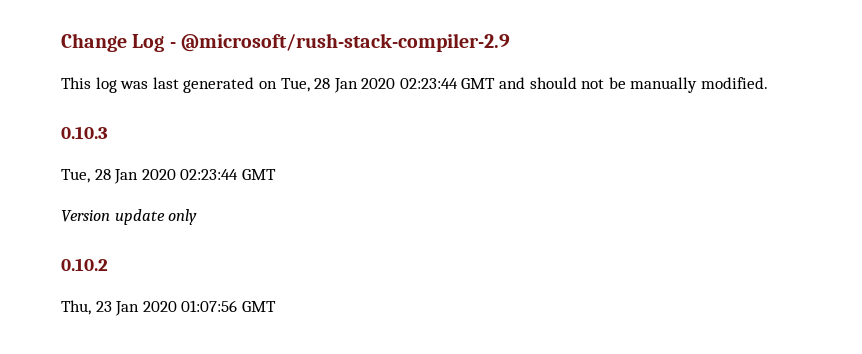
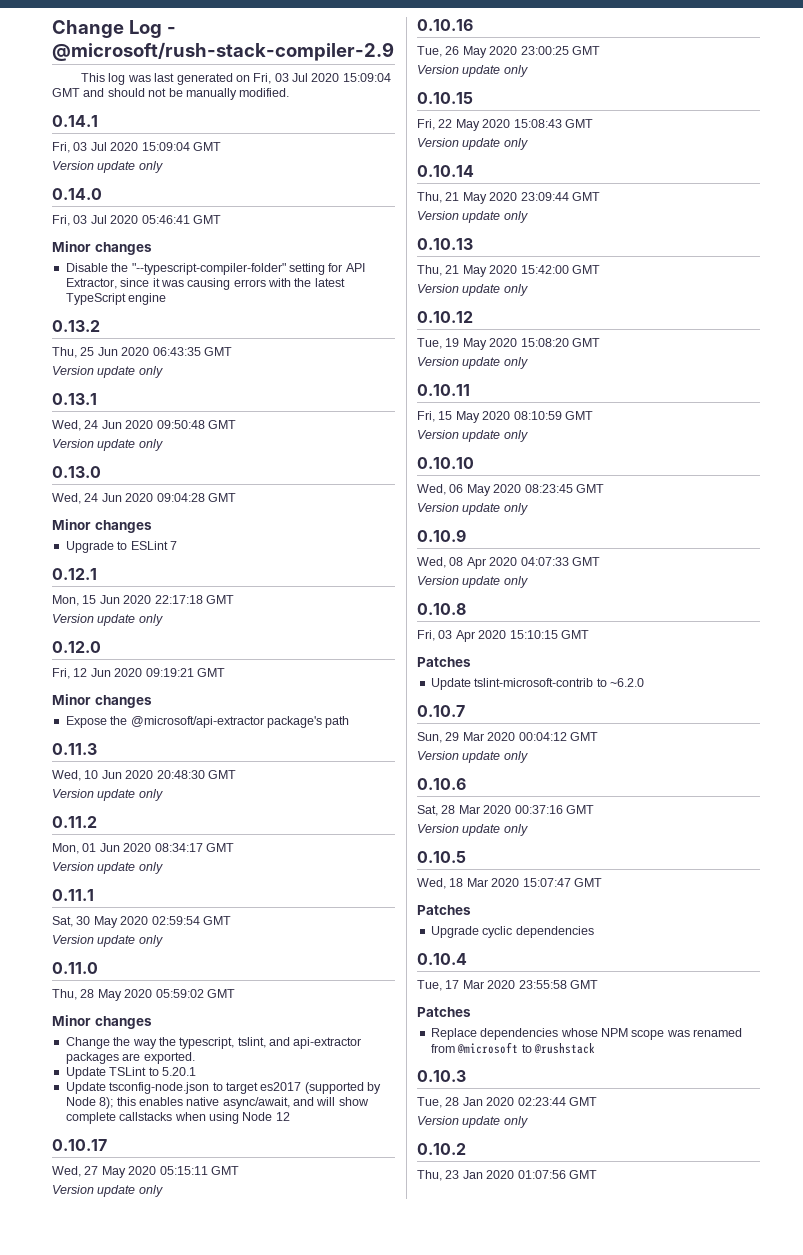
- This log was last generated on Tue, 28 Jan 2020 02:23:44 GMT and should not be manually modified.
+ This log was last generated on Fri, 03 Jul 2020 15:09:04 GMT and should not be manually modified.
+ 0.14.1
+ Fri, 03 Jul 2020 15:09:04 GMT
+ Version update only
+ 0.14.0
+ Fri, 03 Jul 2020 05:46:41 GMT
+ Minor changes
+ Disable the "--typescript-compiler-folder" setting for API Extractor, since it was causing errors with the latest TypeScript engine
+ 0.13.2
+ Thu, 25 Jun 2020 06:43:35 GMT
+ Version update only
+ 0.13.1
+ Wed, 24 Jun 2020 09:50:48 GMT
+ Version update only
+ 0.13.0
+ Wed, 24 Jun 2020 09:04:28 GMT
+ Minor changes
+ Upgrade to ESLint 7
+ 0.12.1
+ Mon, 15 Jun 2020 22:17:18 GMT
+ Version update only
+ 0.12.0
+ Fri, 12 Jun 2020 09:19:21 GMT
+ Minor changes
+ Expose the @microsoft/api-extractor package's path
+ 0.11.3
+ Wed, 10 Jun 2020 20:48:30 GMT
+ Version update only
+ 0.11.2
+ Mon, 01 Jun 2020 08:34:17 GMT
+ Version update only
+ 0.11.1
+ Sat, 30 May 2020 02:59:54 GMT
+ Version update only
+ 0.11.0
+ Thu, 28 May 2020 05:59:02 GMT
+ Minor changes
+ Change the way the typescript, tslint, and api-extractor packages are exported.
+ Update TSLint to 5.20.1
+ Update tsconfig-node.json to target es2017 (supported by Node 8); this enables native async/await, and will show complete callstacks when using Node 12
+ 0.10.17
+ Wed, 27 May 2020 05:15:11 GMT
+ Version update only
+ 0.10.16
+ Tue, 26 May 2020 23:00:25 GMT
+ Version update only
+ 0.10.15
+ Fri, 22 May 2020 15:08:43 GMT
+ Version update only
+ 0.10.14
+ Thu, 21 May 2020 23:09:44 GMT
+ Version update only
+ 0.10.13
+ Thu, 21 May 2020 15:42:00 GMT
+ Version update only
+ 0.10.12
+ Tue, 19 May 2020 15:08:20 GMT
+ Version update only
+ 0.10.11
+ Fri, 15 May 2020 08:10:59 GMT
+ Version update only
+ 0.10.10
+ Wed, 06 May 2020 08:23:45 GMT
+ Version update only
+ 0.10.9
+ Wed, 08 Apr 2020 04:07:33 GMT
+ Version update only
+ 0.10.8
+ Fri, 03 Apr 2020 15:10:15 GMT
+ Patches
+ Update tslint-microsoft-contrib to ~6.2.0
+ 0.10.7
+ Sun, 29 Mar 2020 00:04:12 GMT
+ Version update only
+ 0.10.6
+ Sat, 28 Mar 2020 00:37:16 GMT
+ Version update only
+ 0.10.5
+ Wed, 18 Mar 2020 15:07:47 GMT
+ Patches
+ Upgrade cyclic dependencies
+ 0.10.4
+ Tue, 17 Mar 2020 23:55:58 GMT
+ Patches
+ Replace dependencies whose NPM scope was renamed from @microsoft to @rushstack

